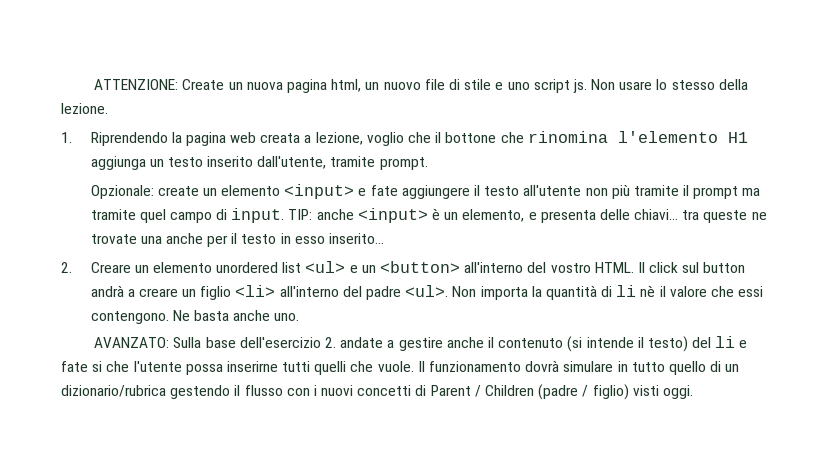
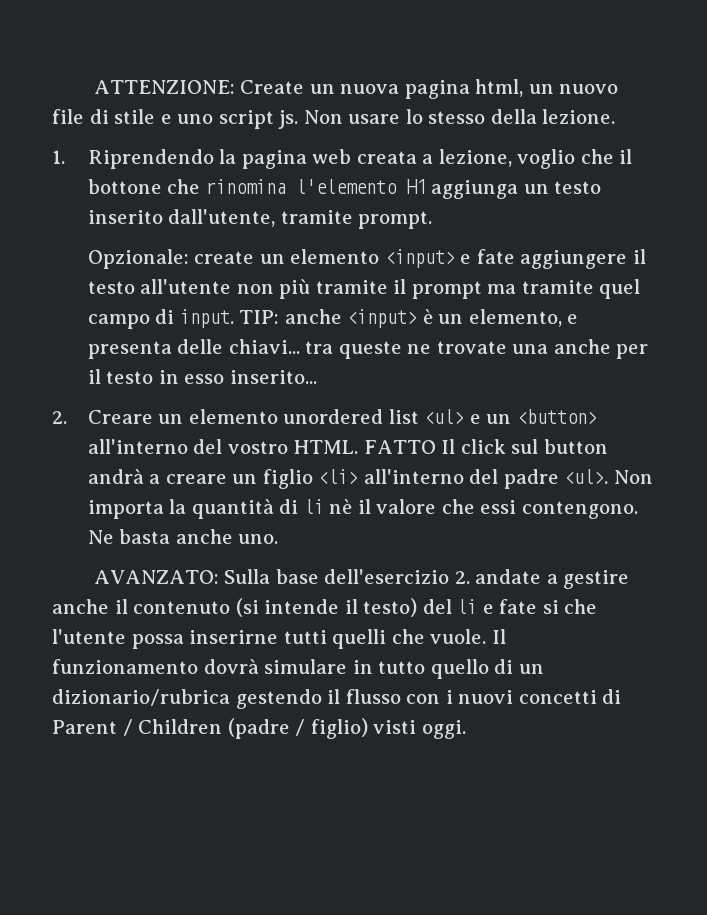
- Il click sul button andrà a creare un figlio <li> all'interno del padre <ul>.
+ FATTO Il click sul button andrà a creare un figlio <li> all'interno del padre <ul>.

